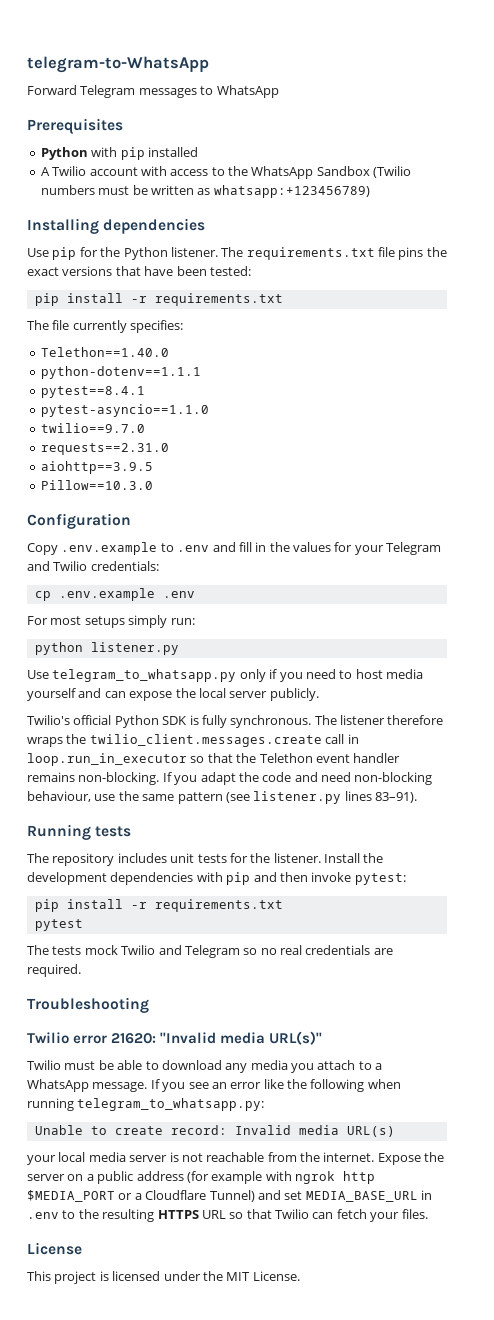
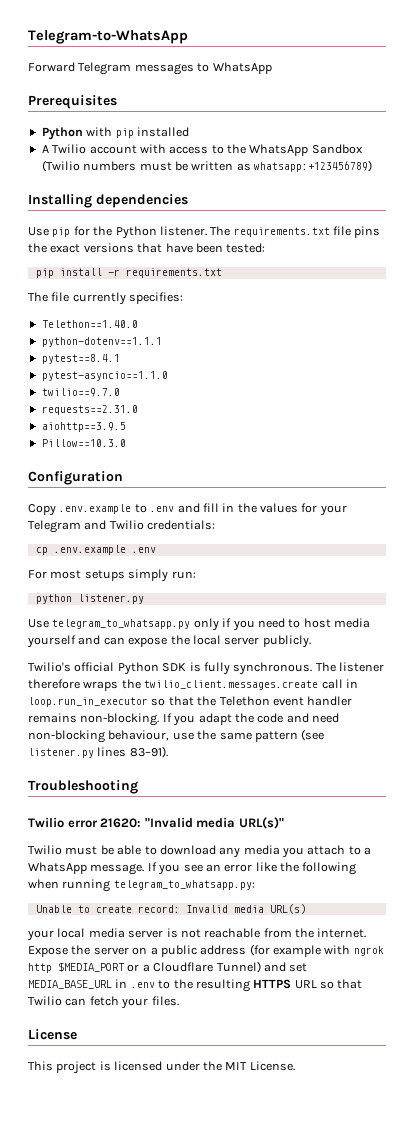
- telegram-to-WhatsApp
+ Telegram-to-WhatsApp
- Running tests
- The repository includes unit tests for the listener. Install the development dependencies with pip and then invoke pytest:
- pip install -r requirements.txt
- pytest
- The tests mock Twilio and Telegram so no real credentials are required.

